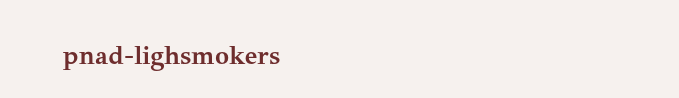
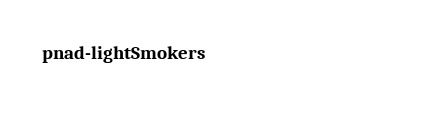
- pnad-lighsmokers
+ pnad-lightSmokers

